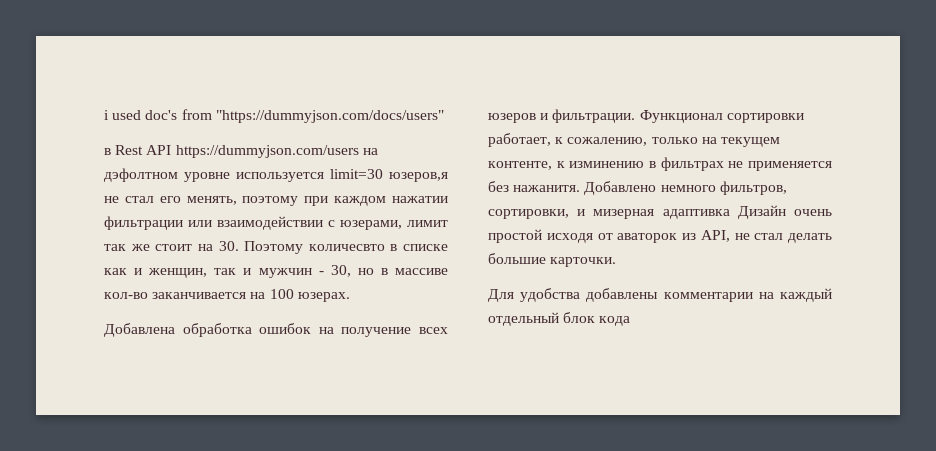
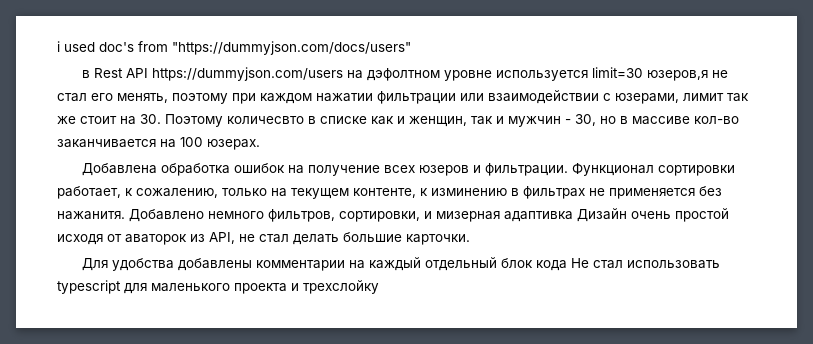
- Для удобства добавлены комментарии на каждый отдельный блок кода
+ Для удобства добавлены комментарии на каждый отдельный блок кода Не стал использовать typescript для маленького проекта и трехслойку

